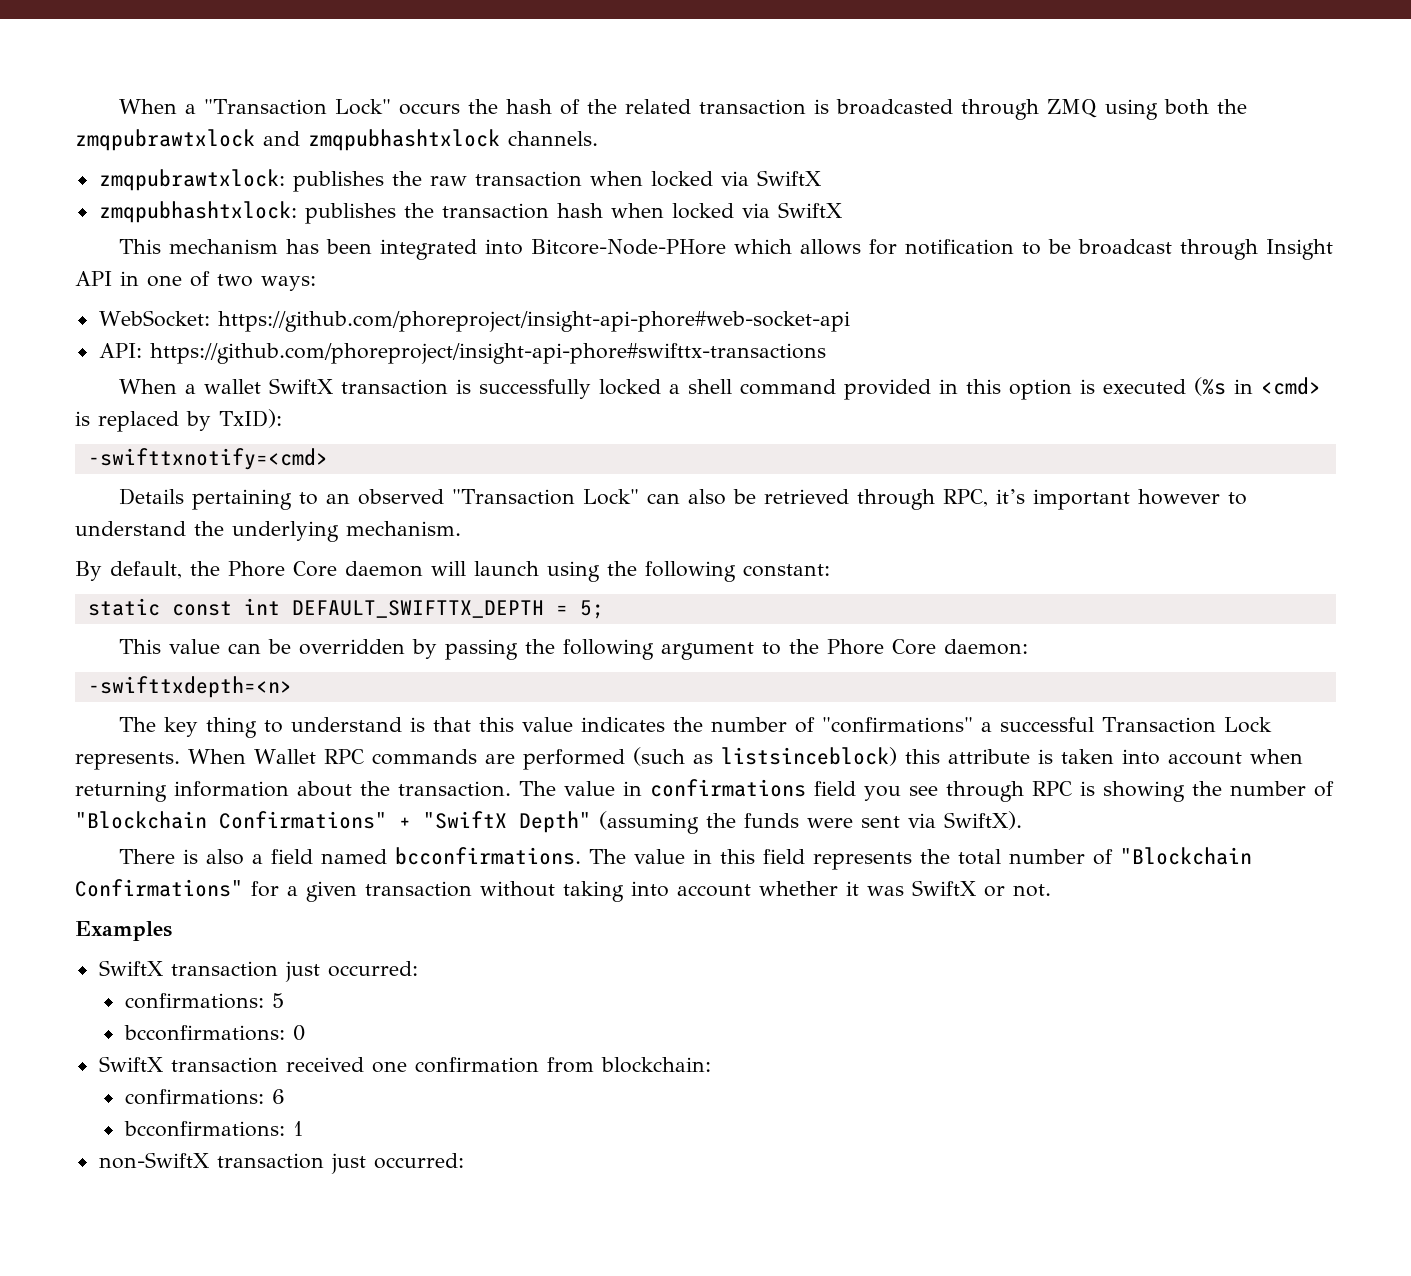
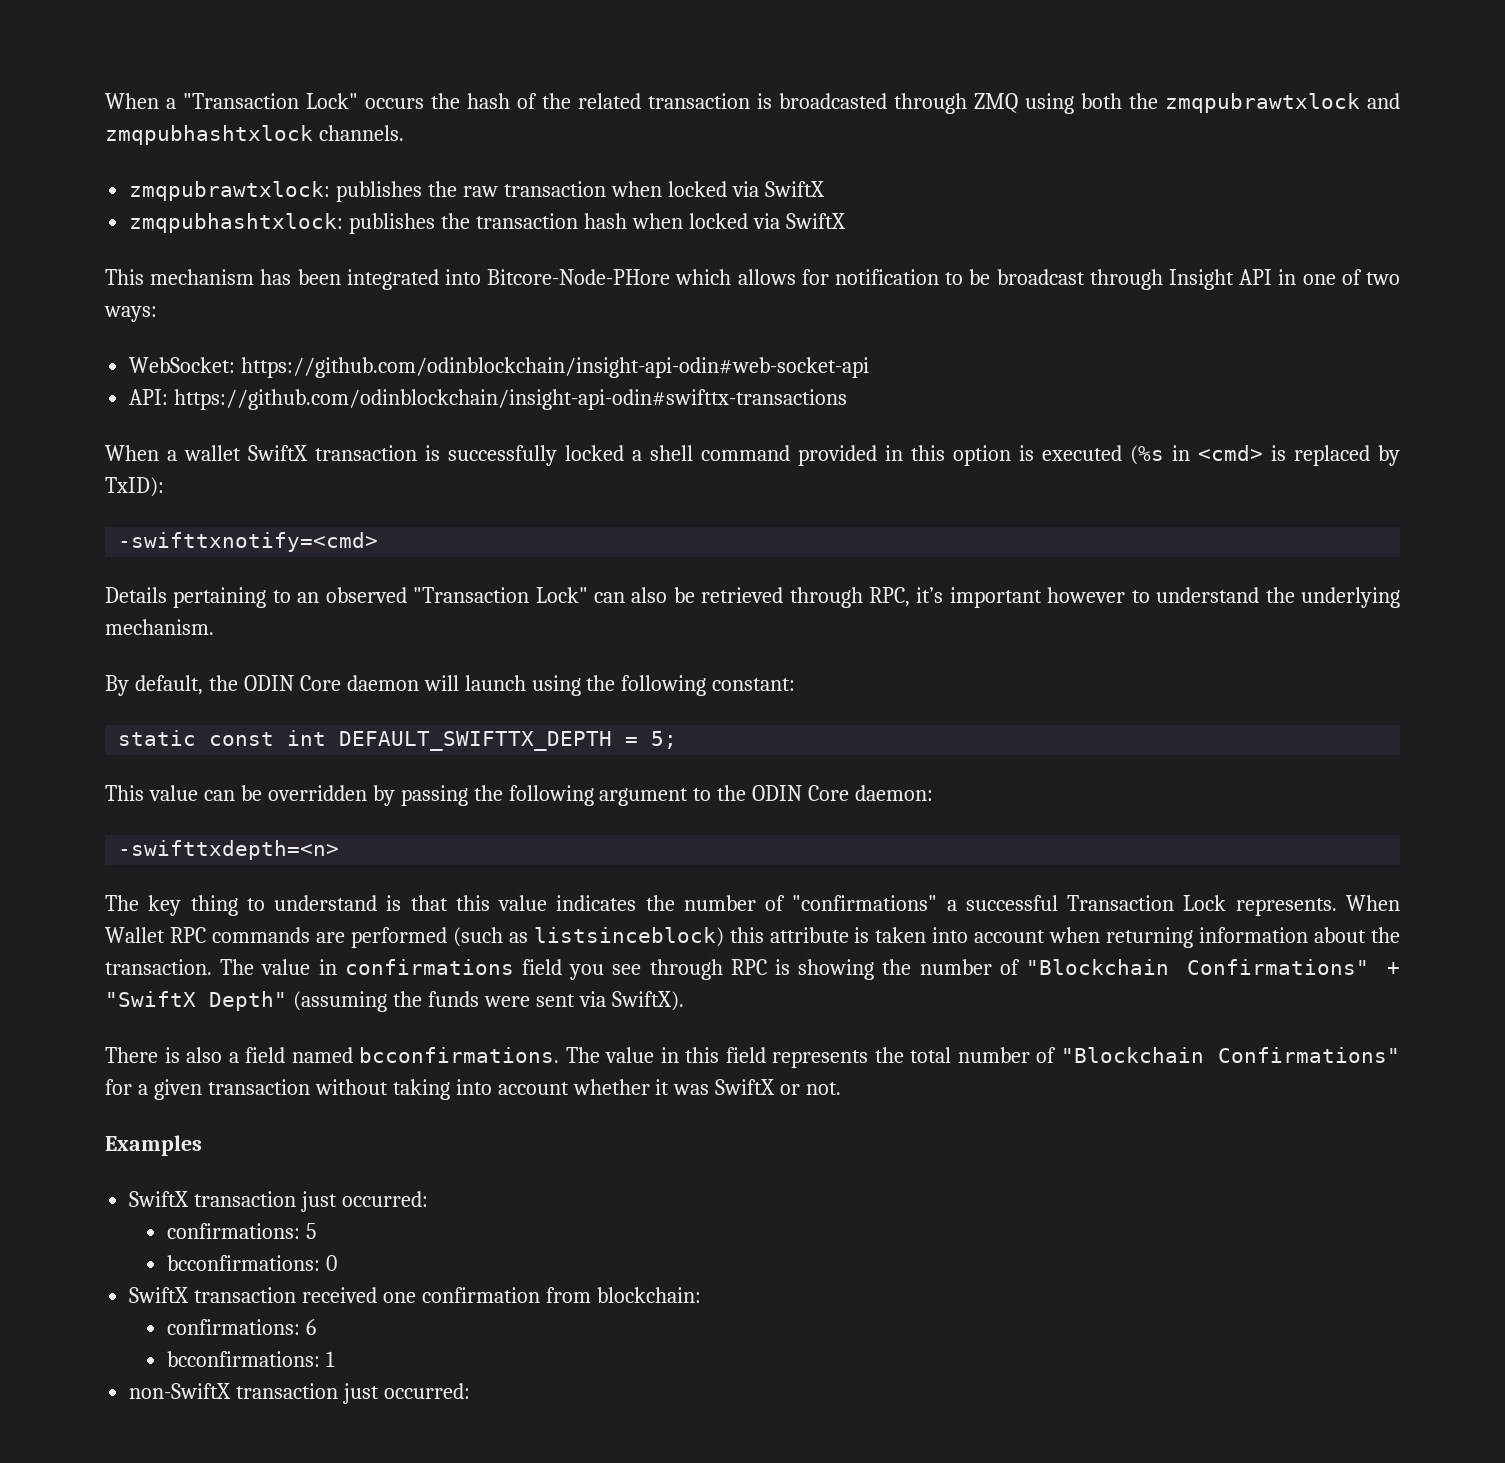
- WebSocket: https://github.com/phoreproject/insight-api-phore#web-socket-api
+ WebSocket: https://github.com/odinblockchain/insight-api-odin#web-socket-api
- API: https://github.com/phoreproject/insight-api-phore#swifttx-transactions
+ API: https://github.com/odinblockchain/insight-api-odin#swifttx-transactions
- By default, the Phore Core daemon will launch using the following constant:
+ By default, the ODIN Core daemon will launch using the following constant:
- This value can be overridden by passing the following argument to the Phore Core daemon:
+ This value can be overridden by passing the following argument to the ODIN Core daemon:

